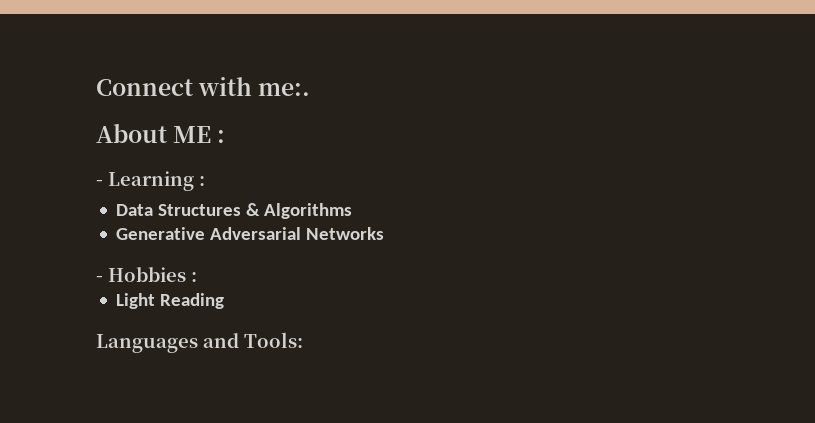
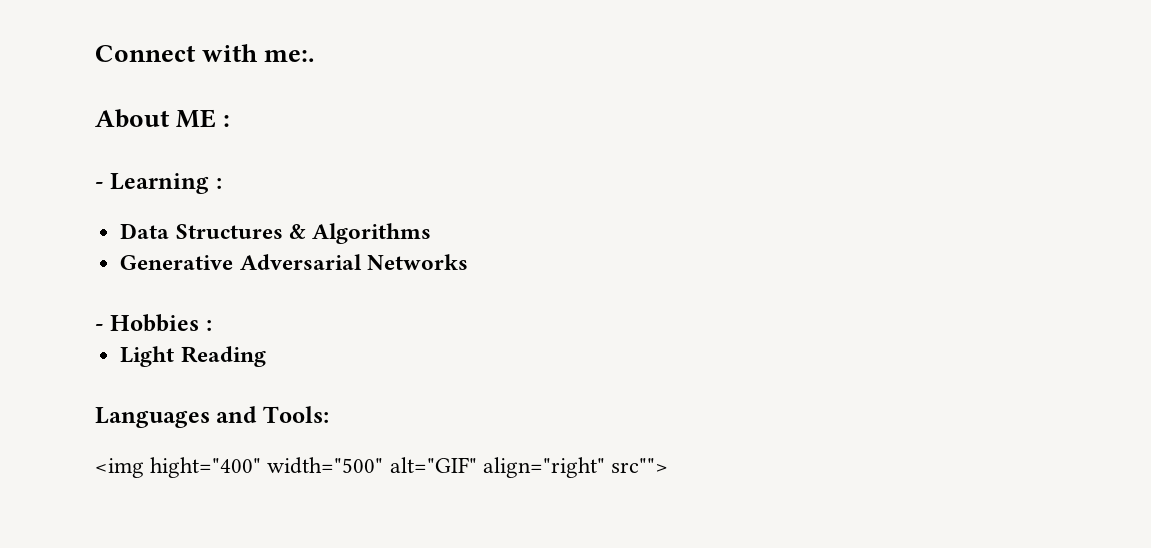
+ <img hight="400" width="500" alt="GIF" align="right" src"">

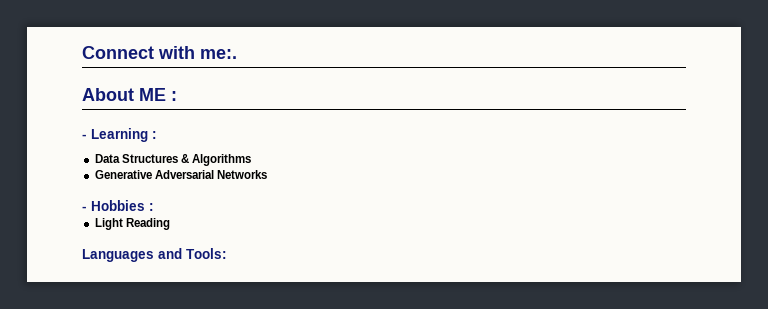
- <img hight="400" width="500" alt="GIF" align="right" src"">

